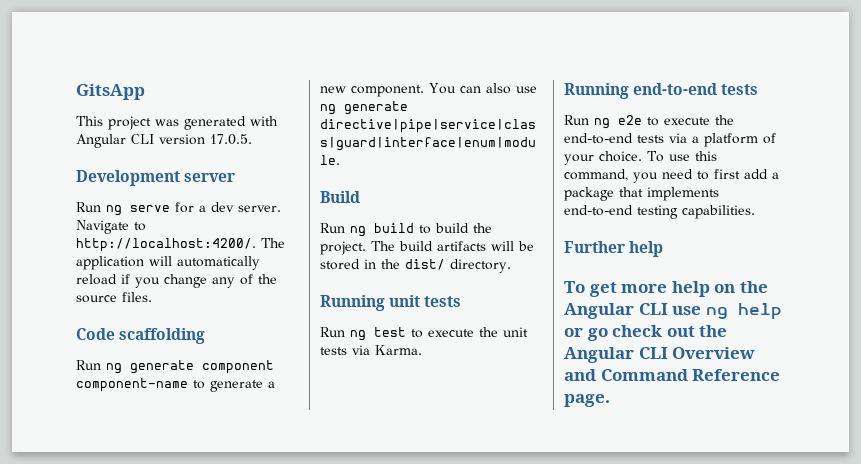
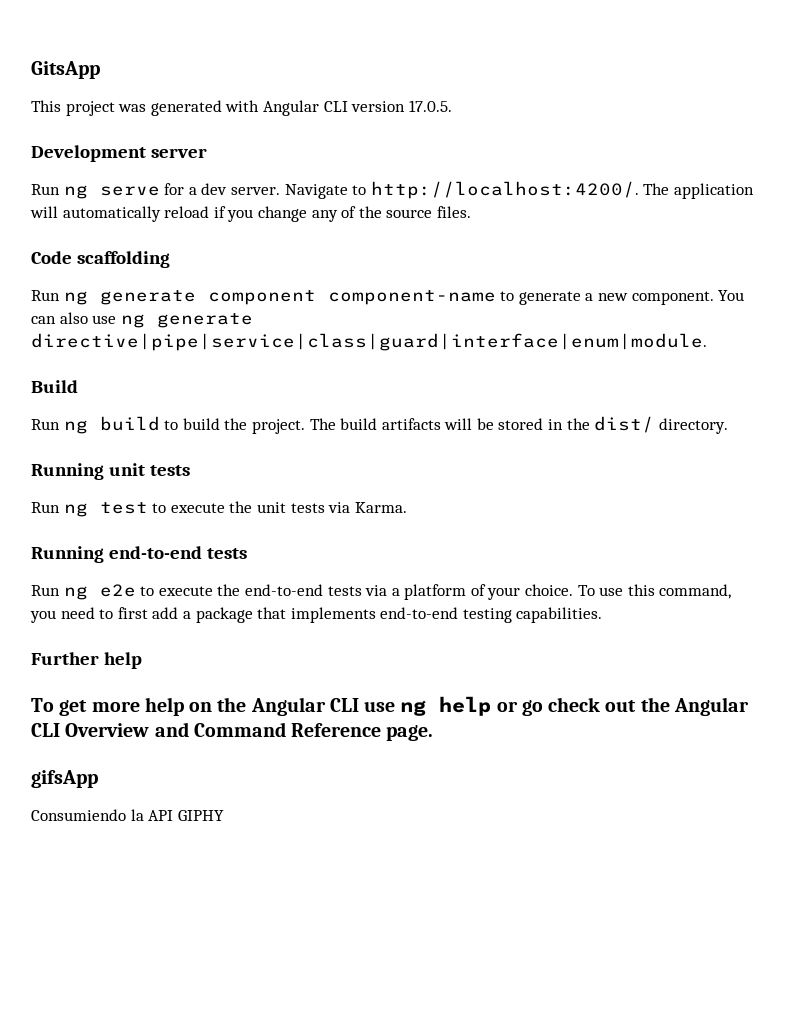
+ gifsApp
+ Consumiendo la API GIPHY

